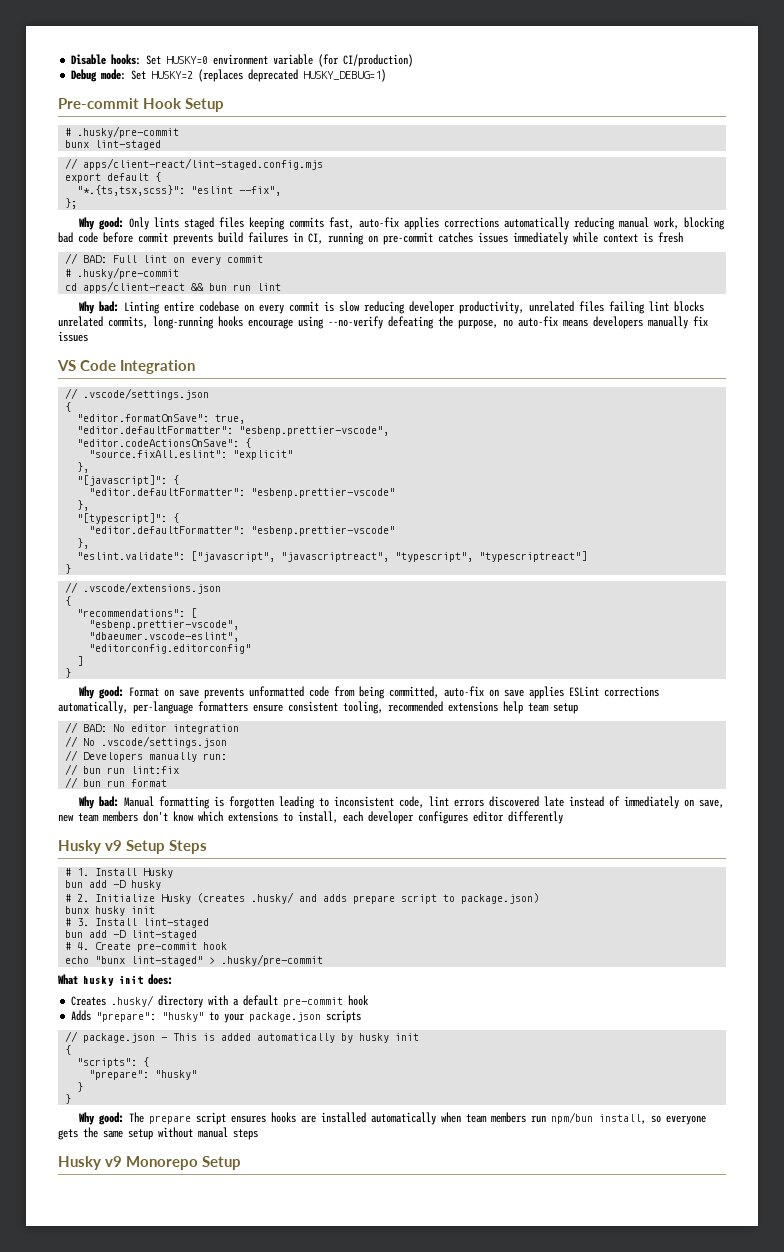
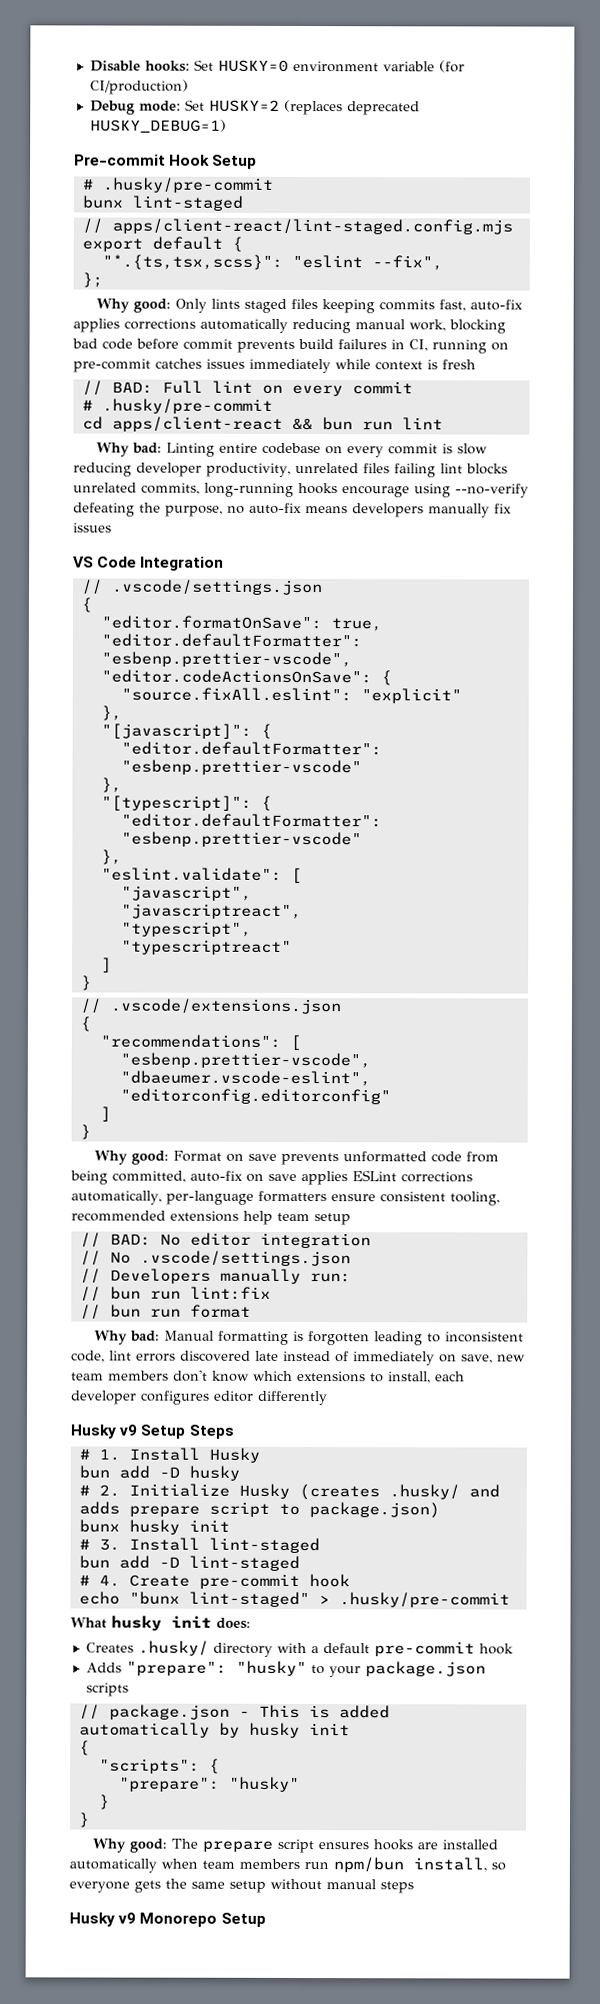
- "eslint.validate": ["javascript", "javascriptreact", "typescript", "typescriptreact"]
+ "eslint.validate": [
+ "javascript",
+ "javascriptreact",
+ "typescript",
+ "typescriptreact"
+ ]

